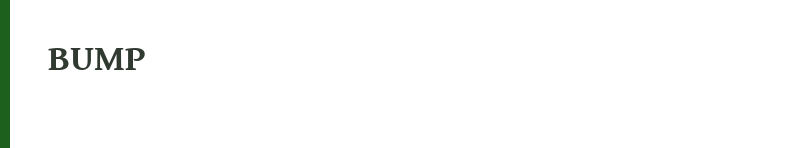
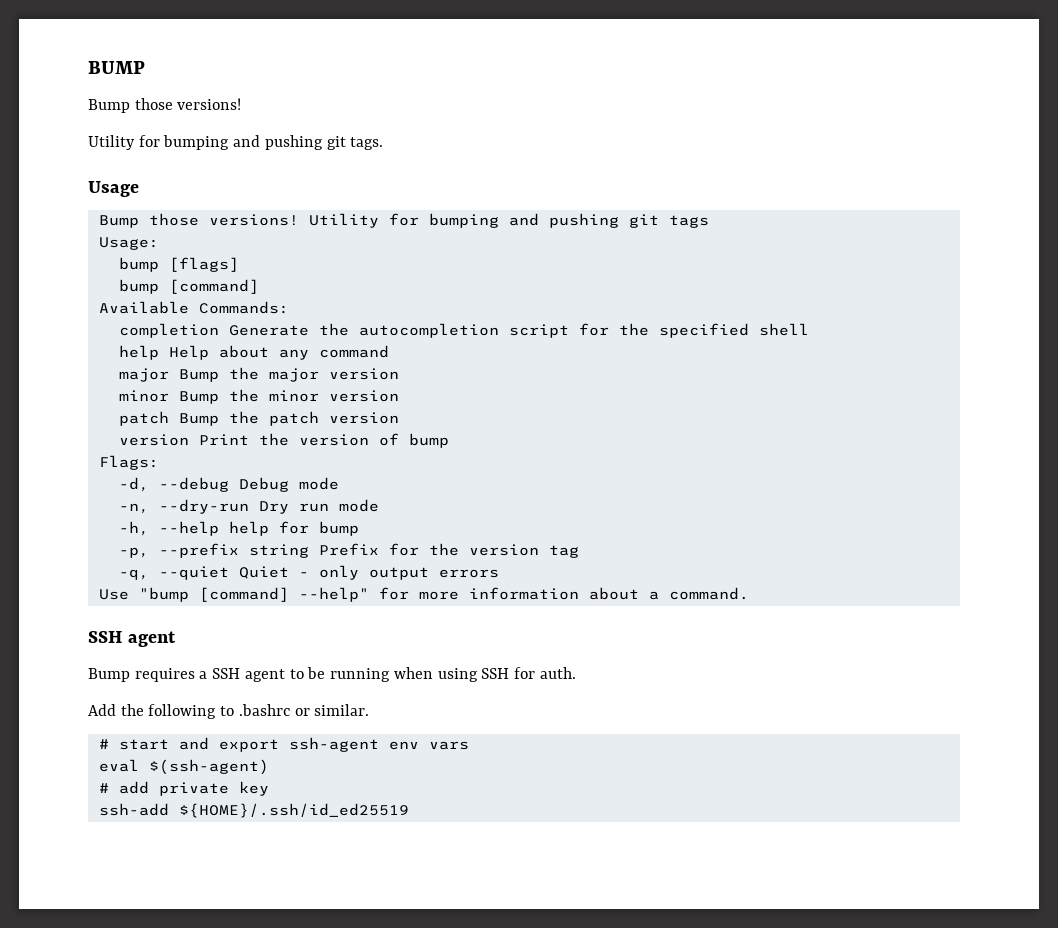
  BUMP
+ Bump those versions!
+ Utility for bumping and pushing git tags.
+ Usage
+ Bump those versions! Utility for bumping and pushing git tags
+ Usage:
+ bump [flags]
+ bump [command]
+ Available Commands:
+ completion Generate the autocompletion script for the specified shell
+ help Help about any command
+ major Bump the major version
+ minor Bump the minor version
+ patch Bump the patch version
+ version Print the version of bump
+ Flags:
+ -d, --debug Debug mode
+ -n, --dry-run Dry run mode
+ -h, --help help for bump
+ -p, --prefix string Prefix for the version tag
+ -q, --quiet Quiet - only output errors
+ Use "bump [command] --help" for more information about a command.
+ SSH agent
+ Bump requires a SSH agent to be running when using SSH for auth.
+ Add the following to .bashrc or similar.
+ # start and export ssh-agent env vars
+ eval $(ssh-agent)
+ # add private key
+ ssh-add ${HOME}/.ssh/id_ed25519

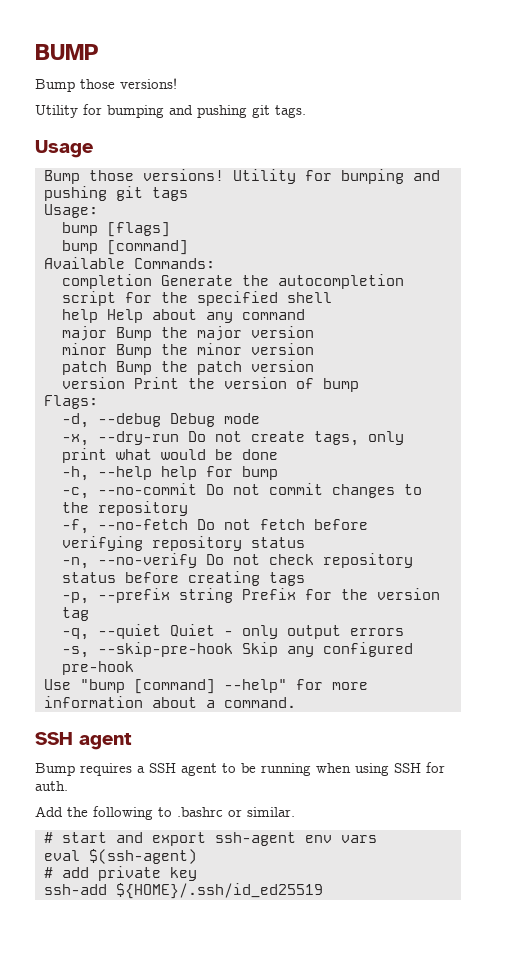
- -n, --dry-run Dry run mode
+ -x, --dry-run Do not create tags, only print what would be done
+ -c, --no-commit Do not commit changes to the repository
+ -f, --no-fetch Do not fetch before verifying repository status
+ -n, --no-verify Do not check repository status before creating tags
+ -s, --skip-pre-hook Skip any configured pre-hook

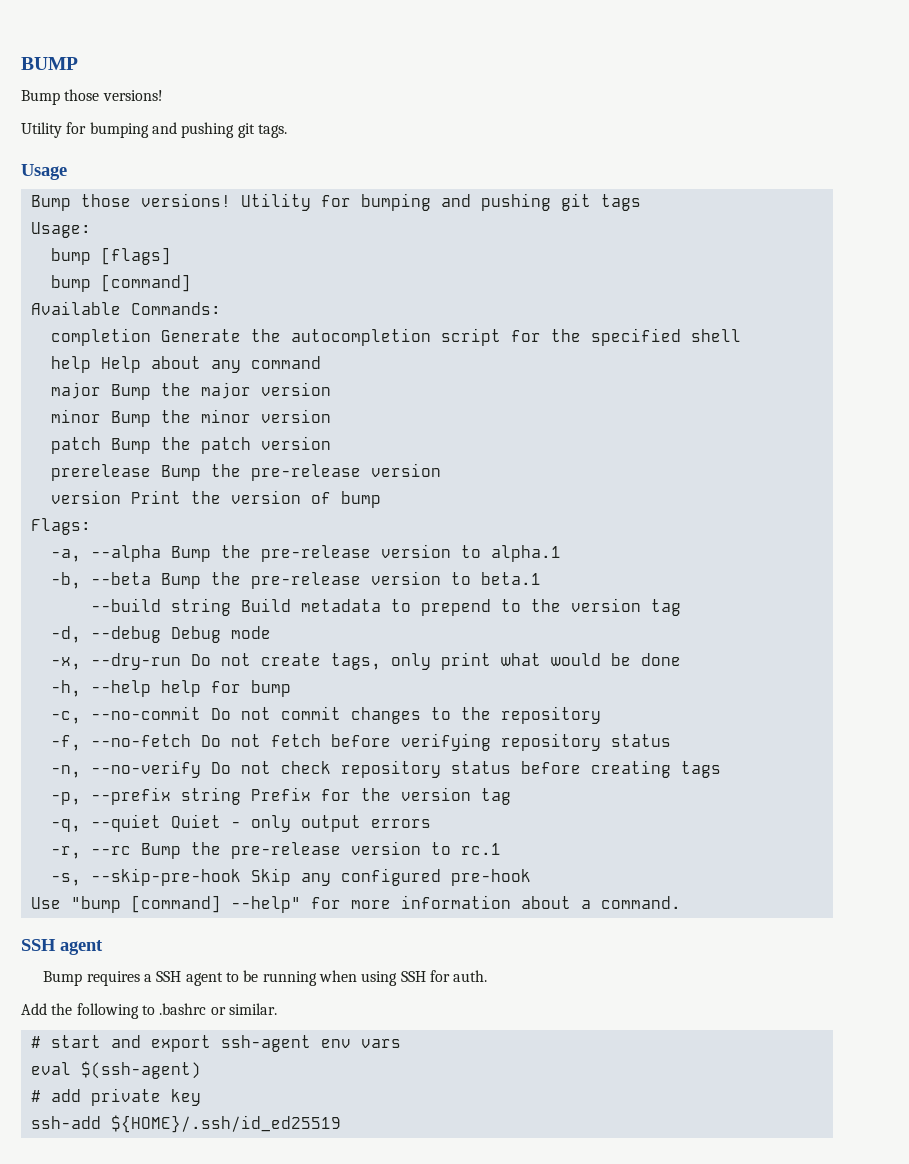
+ prerelease Bump the pre-release version
+ -a, --alpha Bump the pre-release version to alpha.1
+ -b, --beta Bump the pre-release version to beta.1
+ --build string Build metadata to prepend to the version tag
+ -r, --rc Bump the pre-release version to rc.1

